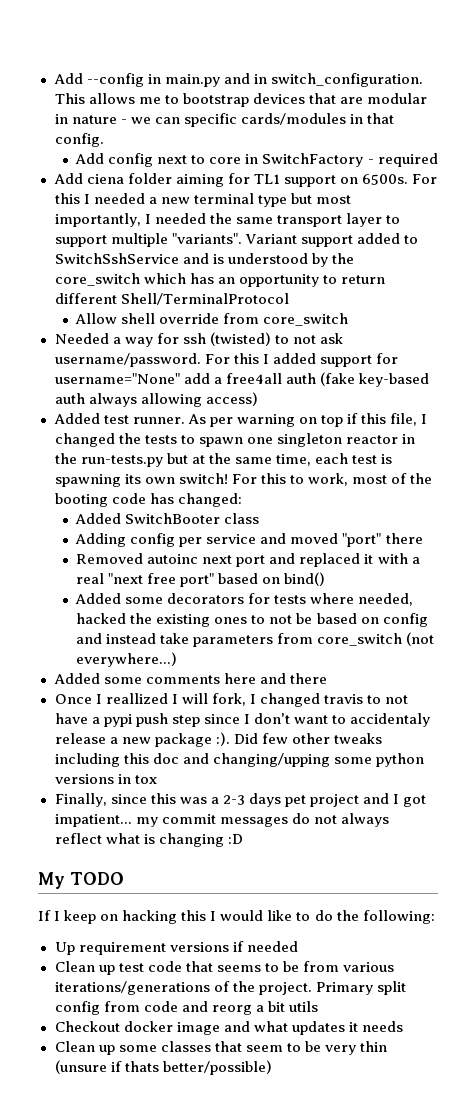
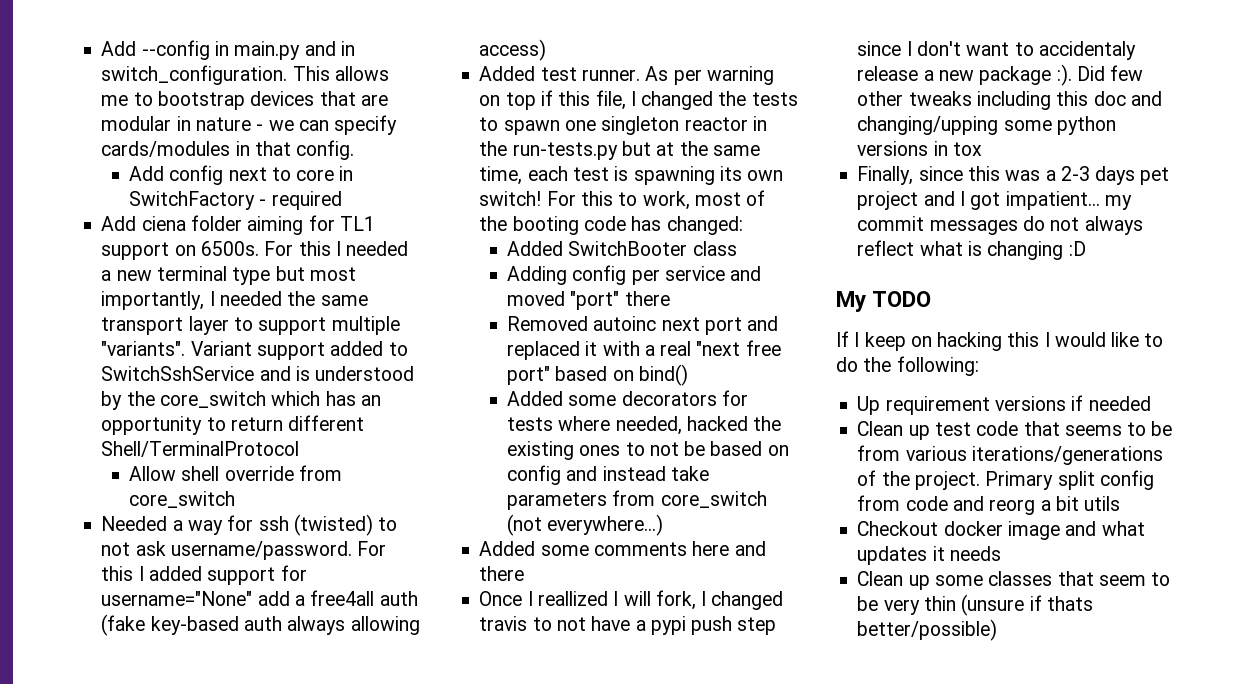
- This allows me to bootstrap devices that are modular in nature - we can specific cards/modules in that config.
+ This allows me to bootstrap devices that are modular in nature - we can specify cards/modules in that config.

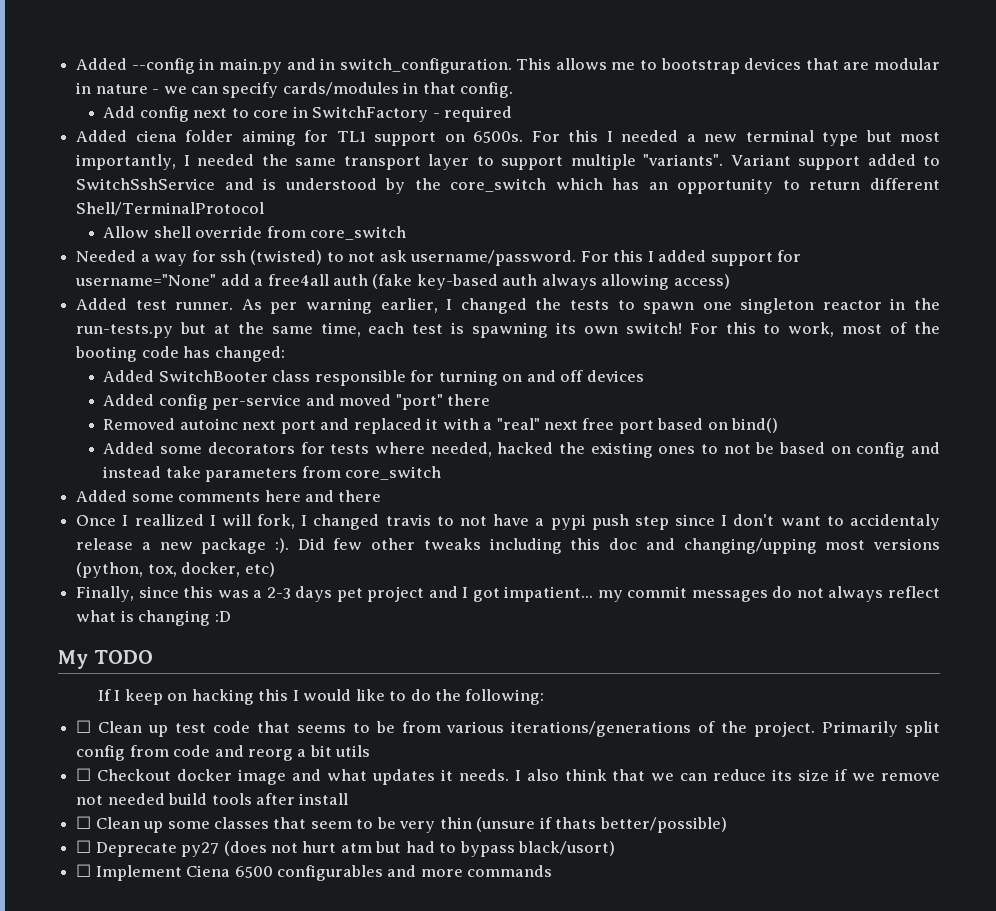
- Add --config in main.py and in switch_configuration.
+ Added --config in main.py and in switch_configuration.
- Add ciena folder aiming for TL1 support on 6500s.
+ Added ciena folder aiming for TL1 support on 6500s.
- As per warning on top if this file, I changed the tests to spawn one singleton reactor in the run-tests.py but at the same time, each test is spawning its own switch!
+ As per warning earlier, I changed the tests to spawn one singleton reactor in the run-tests.py but at the same time, each test is spawning its own switch!
- Added SwitchBooter class
- Adding config per service and moved "port" there
+ Added SwitchBooter class responsible for turning on and off devices
+ Added config per-service and moved "port" there
- Removed autoinc next port and replaced it with a real "next free port" based on bind()
+ Removed autoinc next port and replaced it with a "real" next free port based on bind()
- Added some decorators for tests where needed, hacked the existing ones to not be based on config and instead take parameters from core_switch (not everywhere...)
+ Added some decorators for tests where needed, hacked the existing ones to not be based on config and instead take parameters from core_switch
- Did few other tweaks including this doc and changing/upping some python versions in tox
+ Did few other tweaks including this doc and changing/upping most versions (python, tox, docker, etc)
- Up requirement versions if needed
- Clean up test code that seems to be from various iterations/generations of the project.
+ ☐ Clean up test code that seems to be from various iterations/generations of the project.
- Primary split config from code and reorg a bit utils
+ Primarily split config from code and reorg a bit utils
- Checkout docker image and what updates it needs
- Clean up some classes that seem to be very thin (unsure if thats better/possible)
+ ☐ Checkout docker image and what updates it needs. I also think that we can reduce its size if we remove not needed build tools after install
+ ☐ Clean up some classes that seem to be very thin (unsure if thats better/possible)
+ ☐ Deprecate py27 (does not hurt atm but had to bypass black/usort)
+ ☐ Implement Ciena 6500 configurables and more commands

